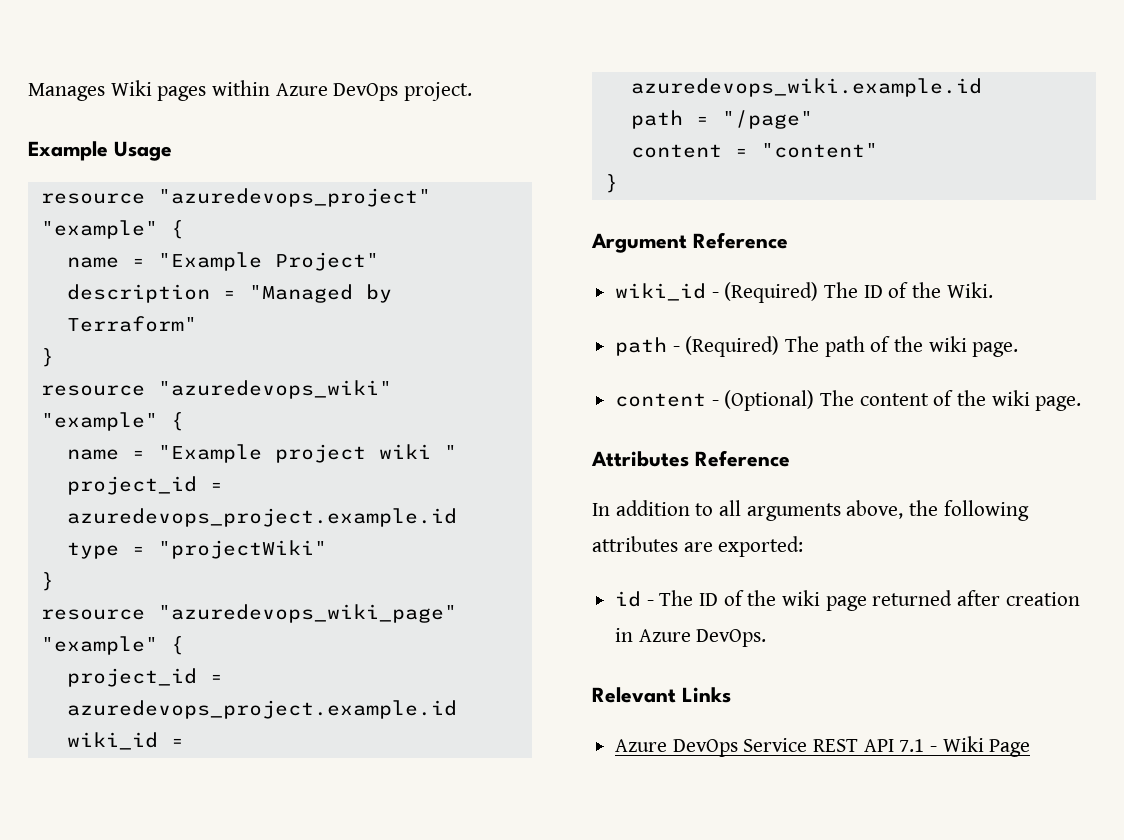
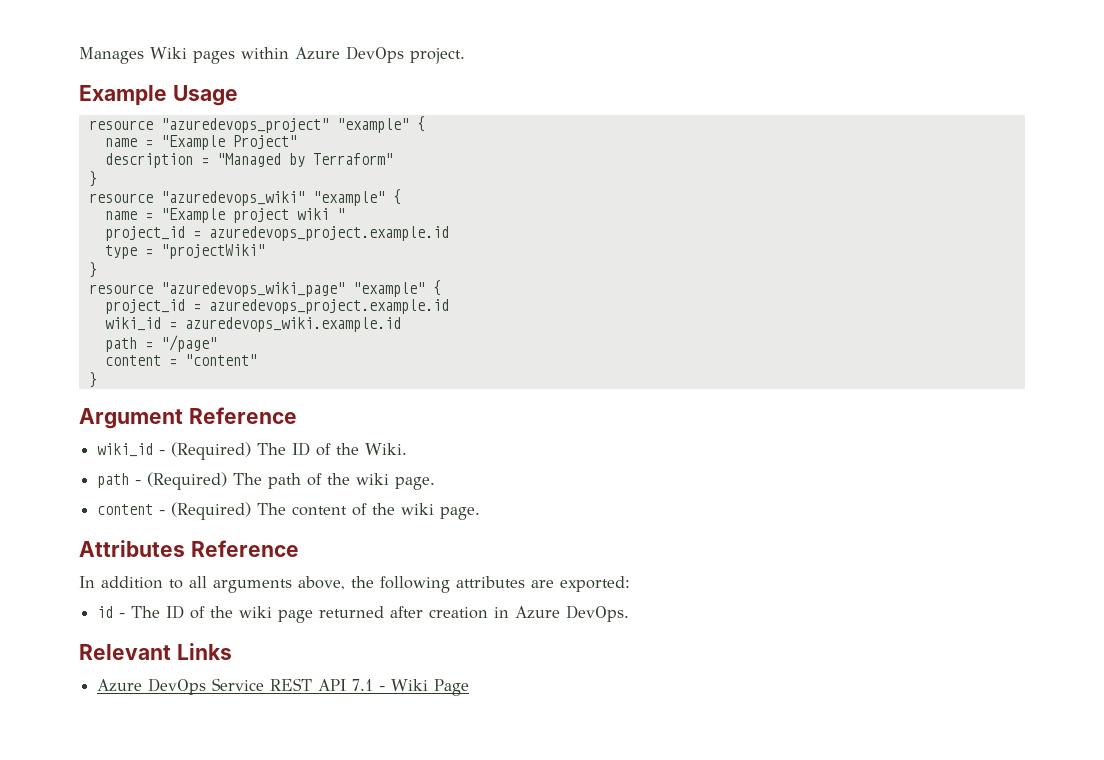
- content - (Optional) The content of the wiki page.
+ content - (Required) The content of the wiki page.

